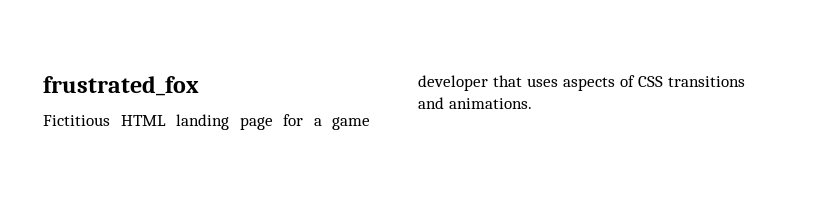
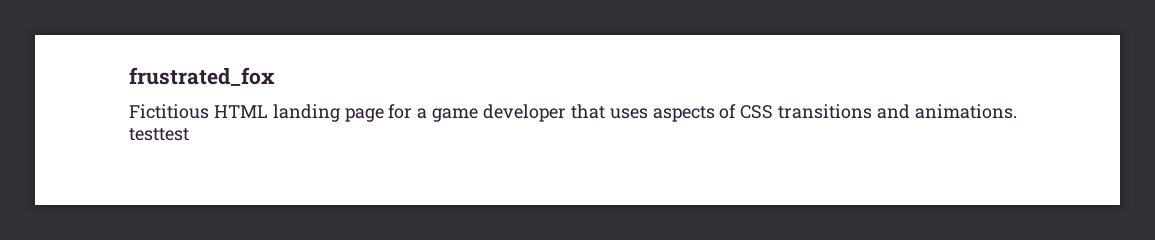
- Fictitious HTML landing page for a game developer that uses aspects of CSS transitions and animations.
+ Fictitious HTML landing page for a game developer that uses aspects of CSS transitions and animations. testtest

